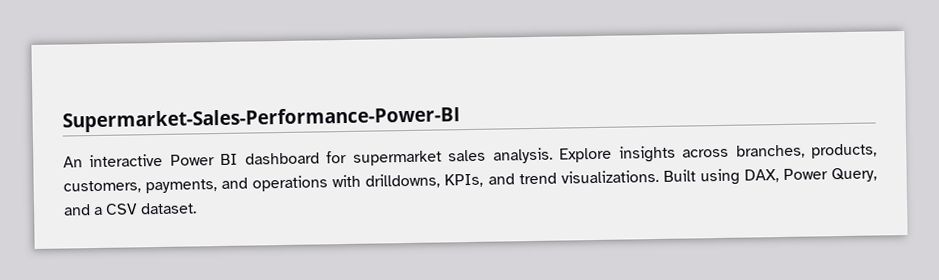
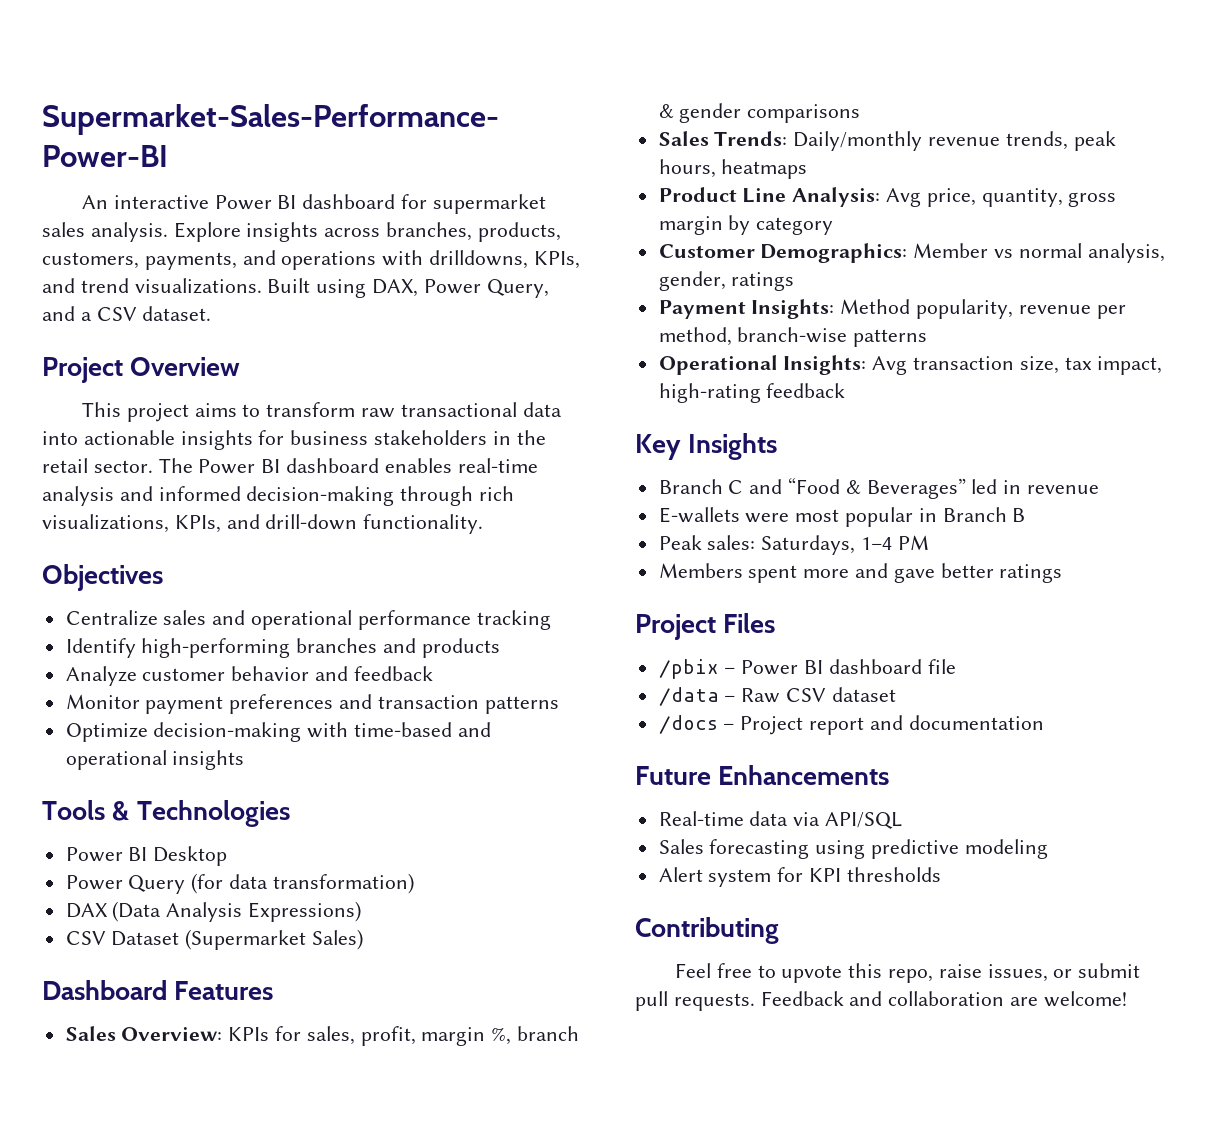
+ Project Overview
+ This project aims to transform raw transactional data into actionable insights for business stakeholders in the retail sector. The Power BI dashboard enables real-time analysis and informed decision-making through rich visualizations, KPIs, and drill-down functionality.
+ Objectives
+ Centralize sales and operational performance tracking
+ Identify high-performing branches and products
+ Analyze customer behavior and feedback
+ Monitor payment preferences and transaction patterns
+ Optimize decision-making with time-based and operational insights
+ Tools & Technologies
+ Power BI Desktop
+ Power Query (for data transformation)
+ DAX (Data Analysis Expressions)
+ CSV Dataset (Supermarket Sales)
+ Dashboard Features
+ Sales Overview: KPIs for sales, profit, margin %, branch & gender comparisons
+ Sales Trends: Daily/monthly revenue trends, peak hours, heatmaps
+ Product Line Analysis: Avg price, quantity, gross margin by category
+ Customer Demographics: Member vs normal analysis, gender, ratings
+ Payment Insights: Method popularity, revenue per method, branch-wise patterns
+ Operational Insights: Avg transaction size, tax impact, high-rating feedback
+ Key Insights
+ Branch C and “Food & Beverages” led in revenue
+ E-wallets were most popular in Branch B
+ Peak sales: Saturdays, 1–4 PM
+ Members spent more and gave better ratings
+ Project Files
+ /pbix – Power BI dashboard file
+ /data – Raw CSV dataset
+ /docs – Project report and documentation
+ Future Enhancements
+ Real-time data via API/SQL
+ Sales forecasting using predictive modeling
+ Alert system for KPI thresholds
+ Contributing
+ Feel free to upvote this repo, raise issues, or submit pull requests. Feedback and collaboration are welcome!

